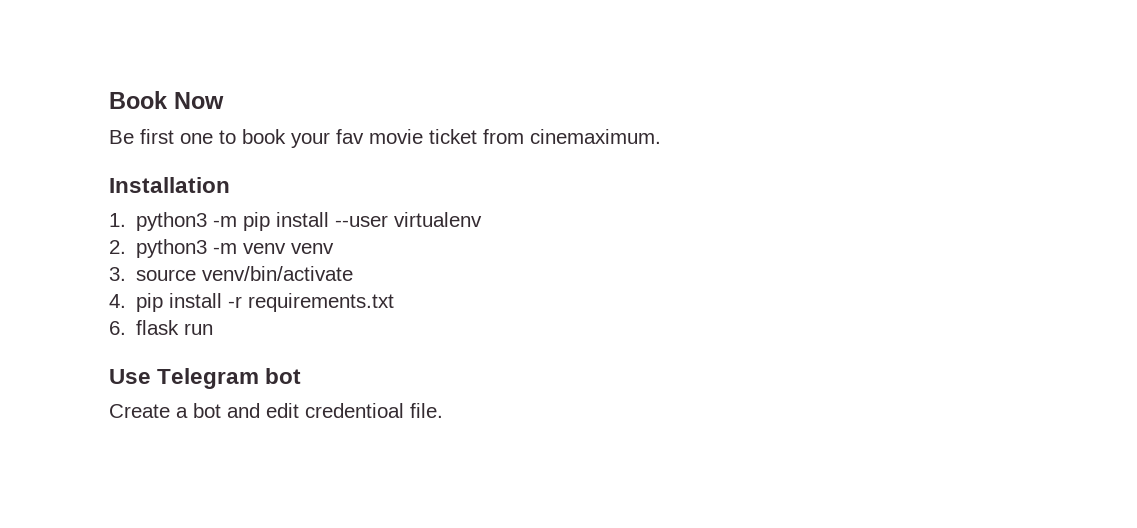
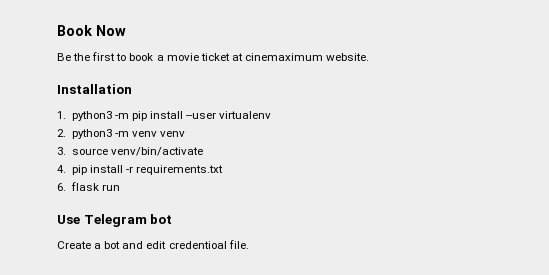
- Be first one to book your fav movie ticket from cinemaximum.
+ Be the first to book a movie ticket at cinemaximum website.

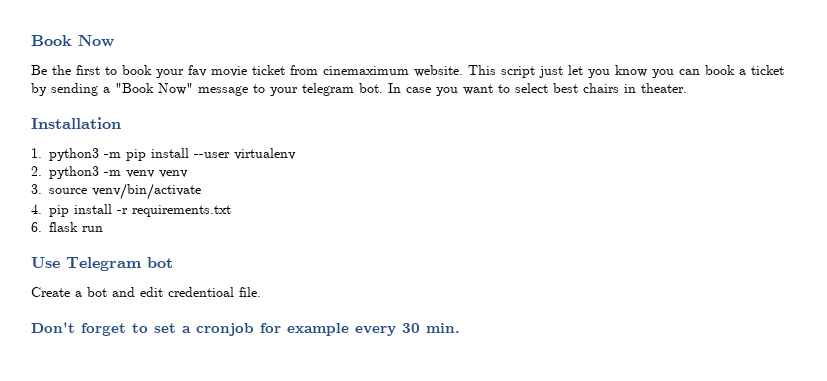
- Be the first to book a movie ticket at cinemaximum website.
+ Be the first to book your fav movie ticket from cinemaximum website. This script just let you know you can book a ticket by sending a "Book Now" message to your telegram bot. In case you want to select best chairs in theater.
+ Don't forget to set a cronjob for example every 30 min.

